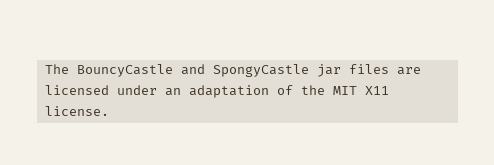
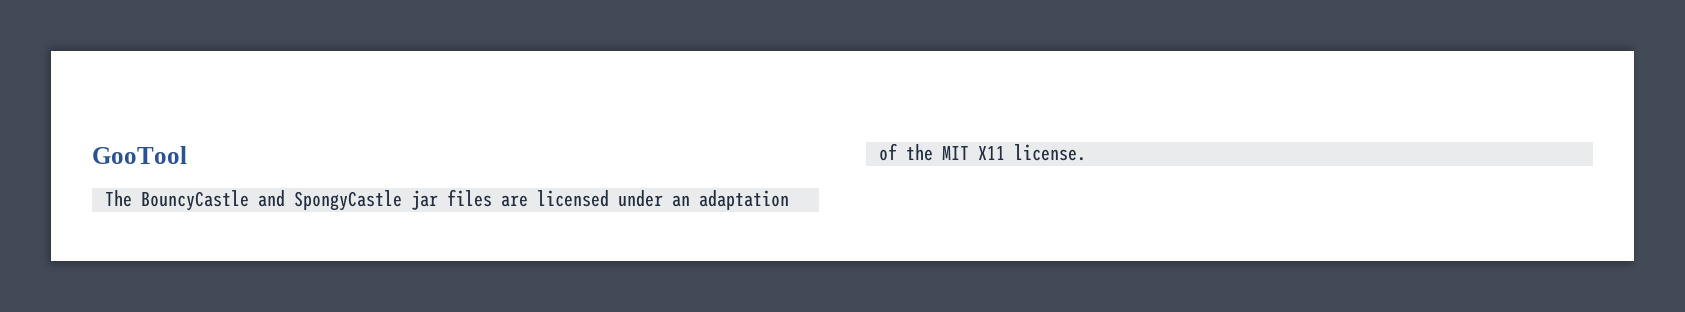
+ GooTool

